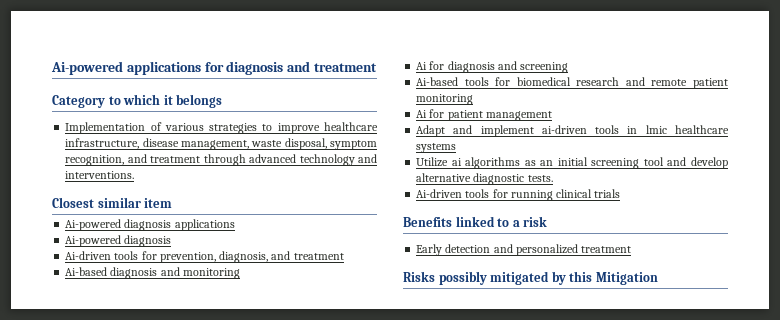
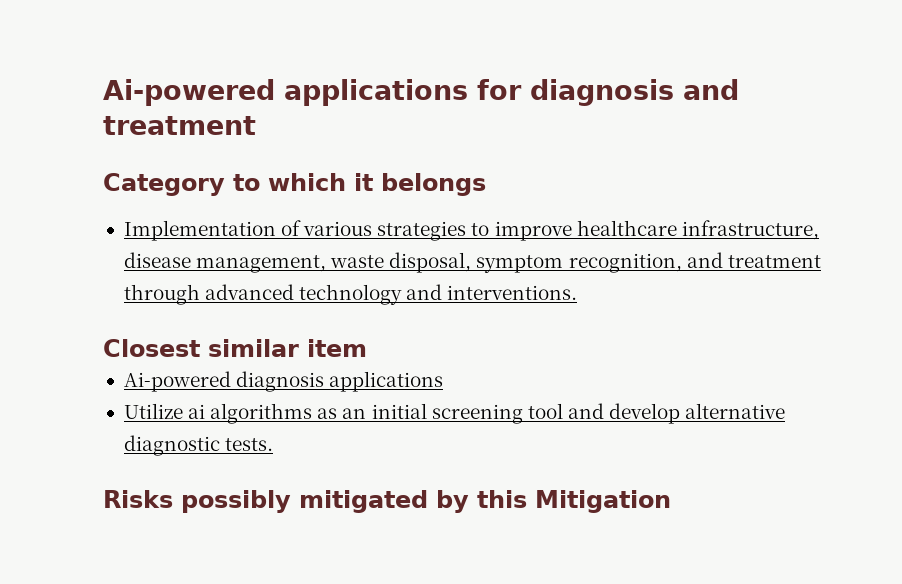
  Ai-powered diagnosis applications
- Ai-powered diagnosis
- Ai-driven tools for prevention, diagnosis, and treatment
- Ai-based diagnosis and monitoring
- Ai for diagnosis and screening
- Ai-based tools for biomedical research and remote patient monitoring
- Ai for patient management
- Adapt and implement ai-driven tools in lmic healthcare systems
- Ai-driven tools for running clinical trials
- Benefits linked to a risk
- Early detection and personalized treatment

